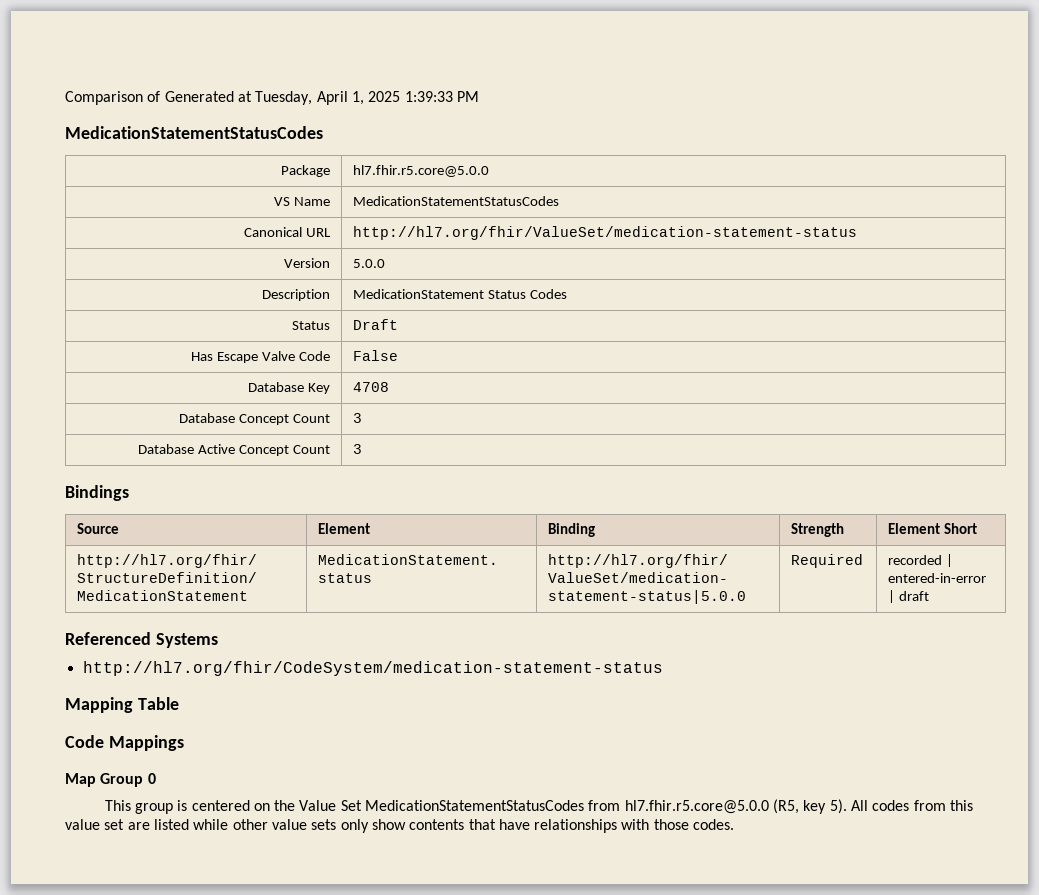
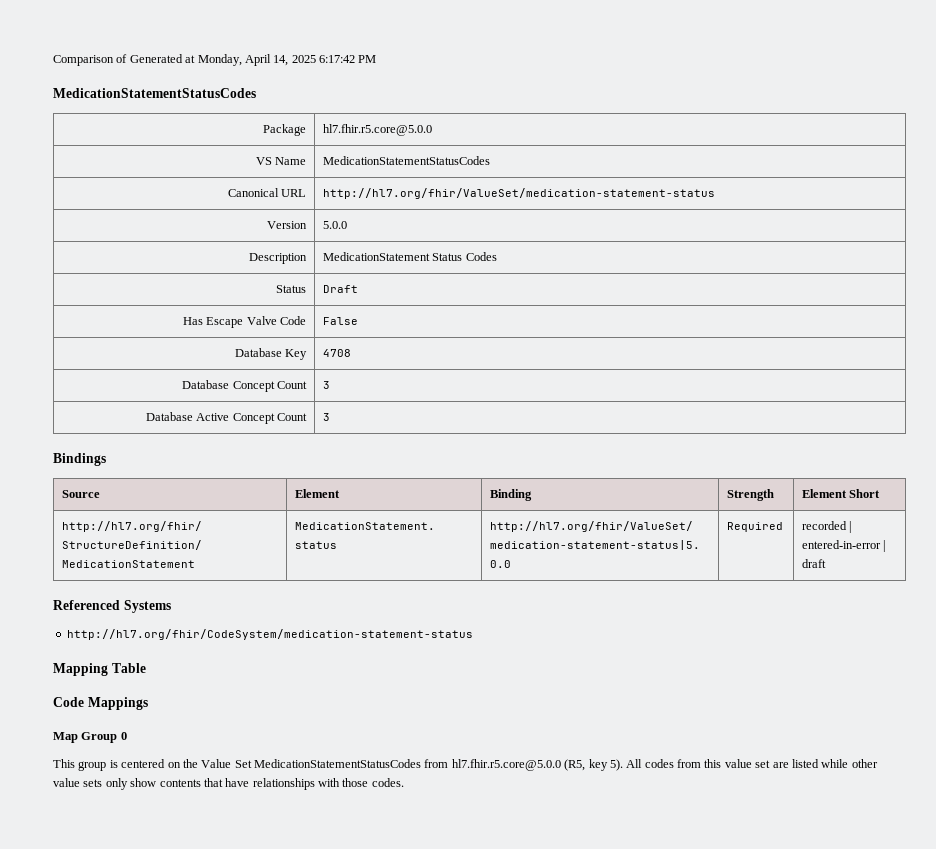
- Comparison of Generated at Tuesday, April 1, 2025 1:39:33 PM
+ Comparison of Generated at Monday, April 14, 2025 6:17:42 PM

